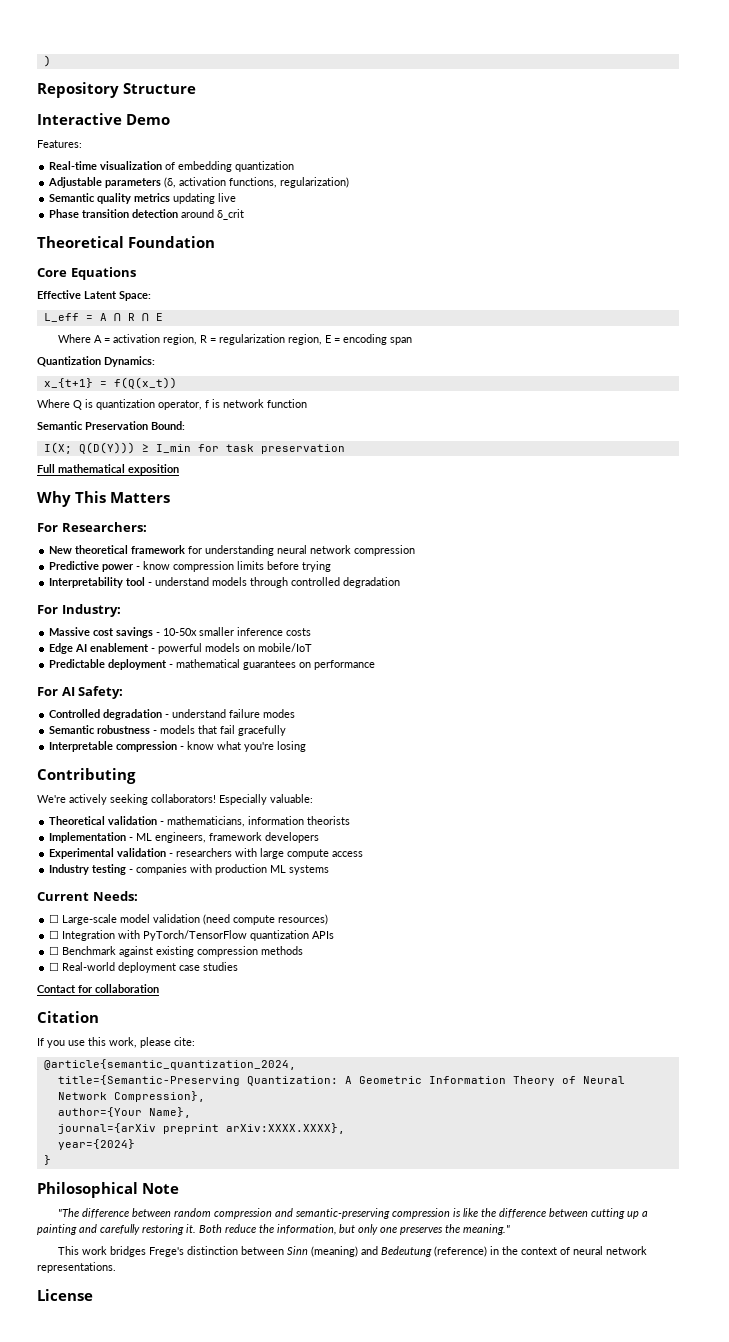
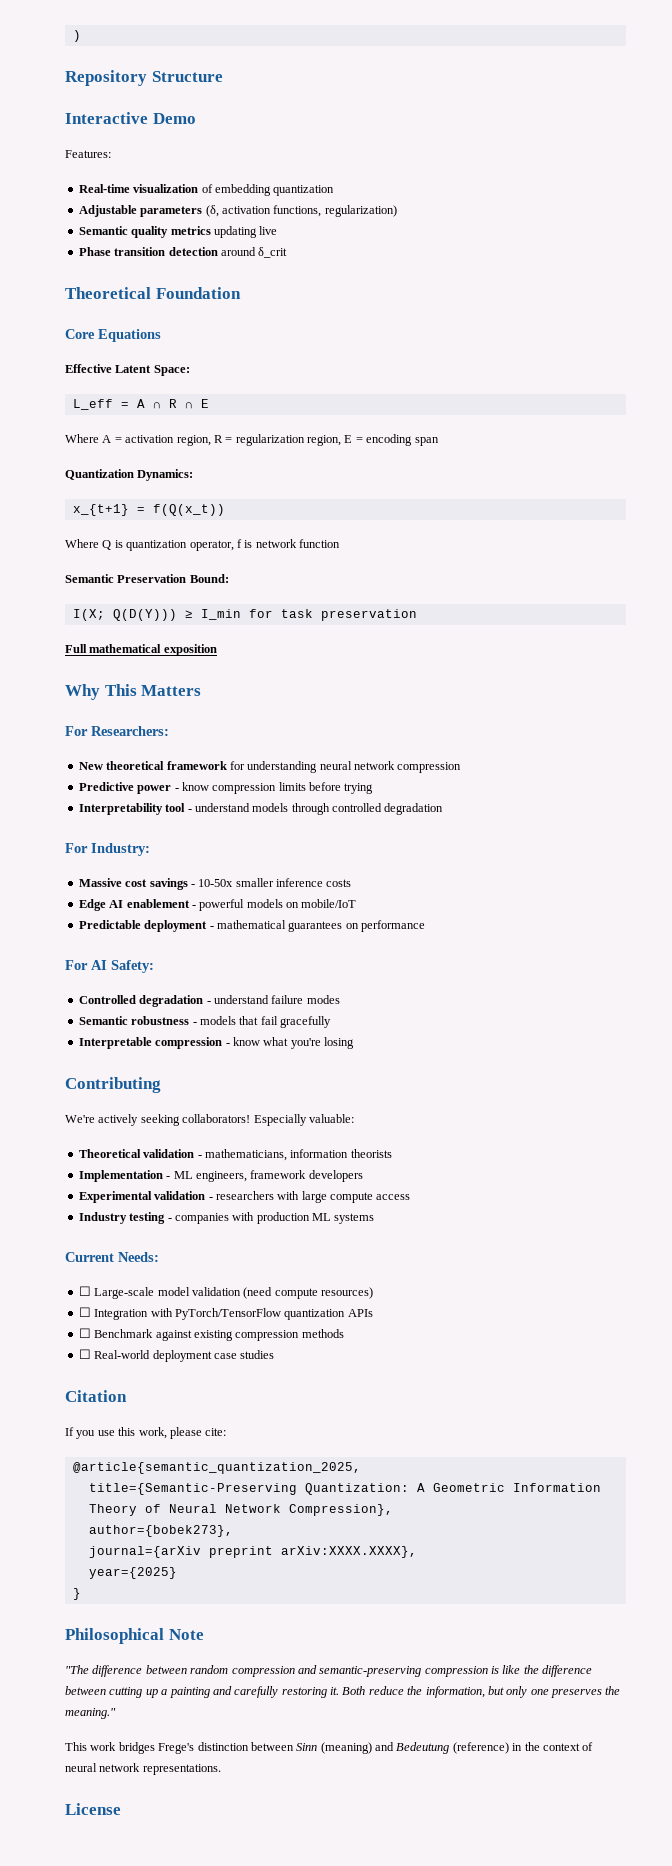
- Contact for collaboration
- @article{semantic_quantization_2024,
+ @article{semantic_quantization_2025,
- author={Your Name},
+ author={bobek273},
- year={2024}
+ year={2025}

